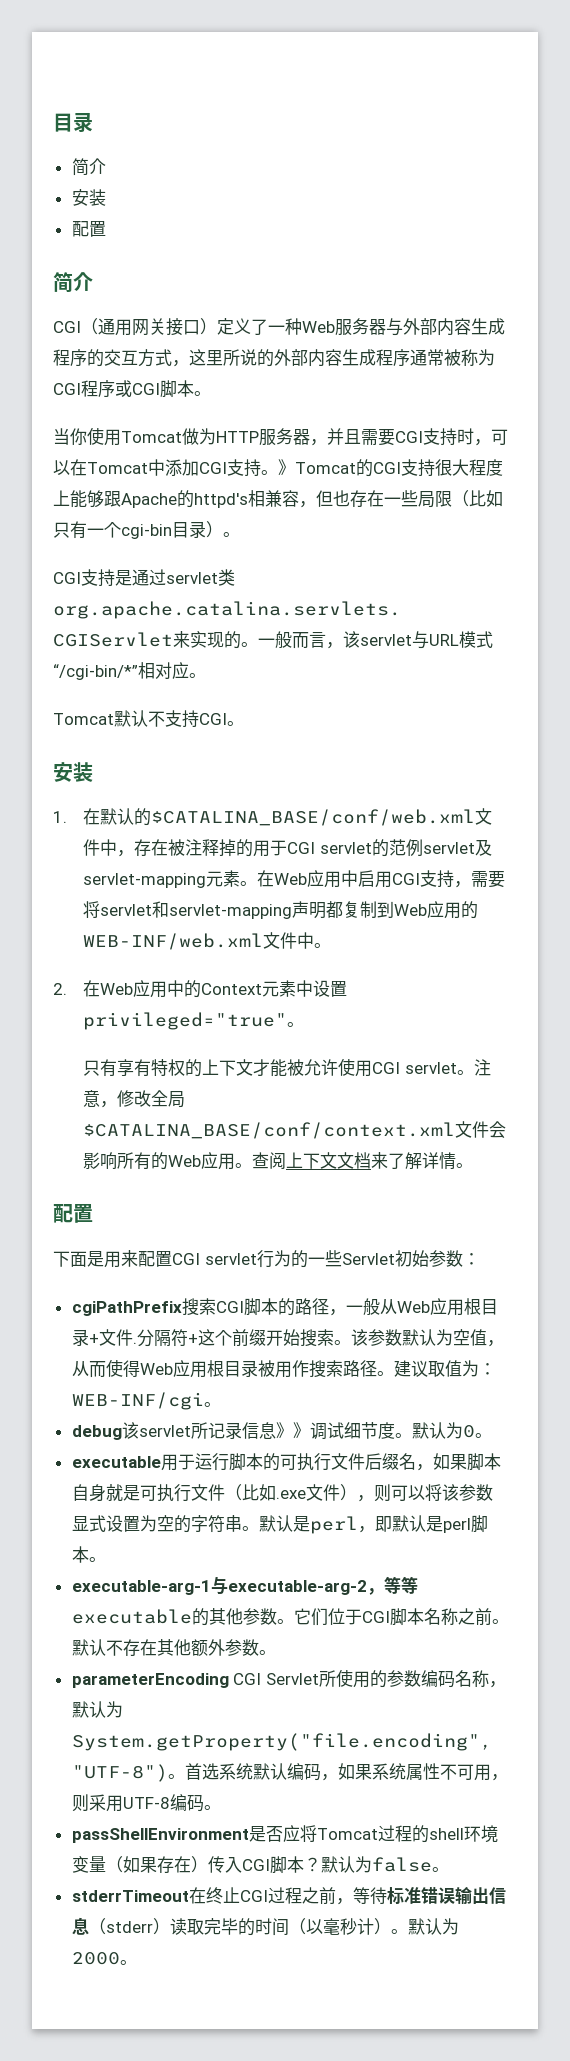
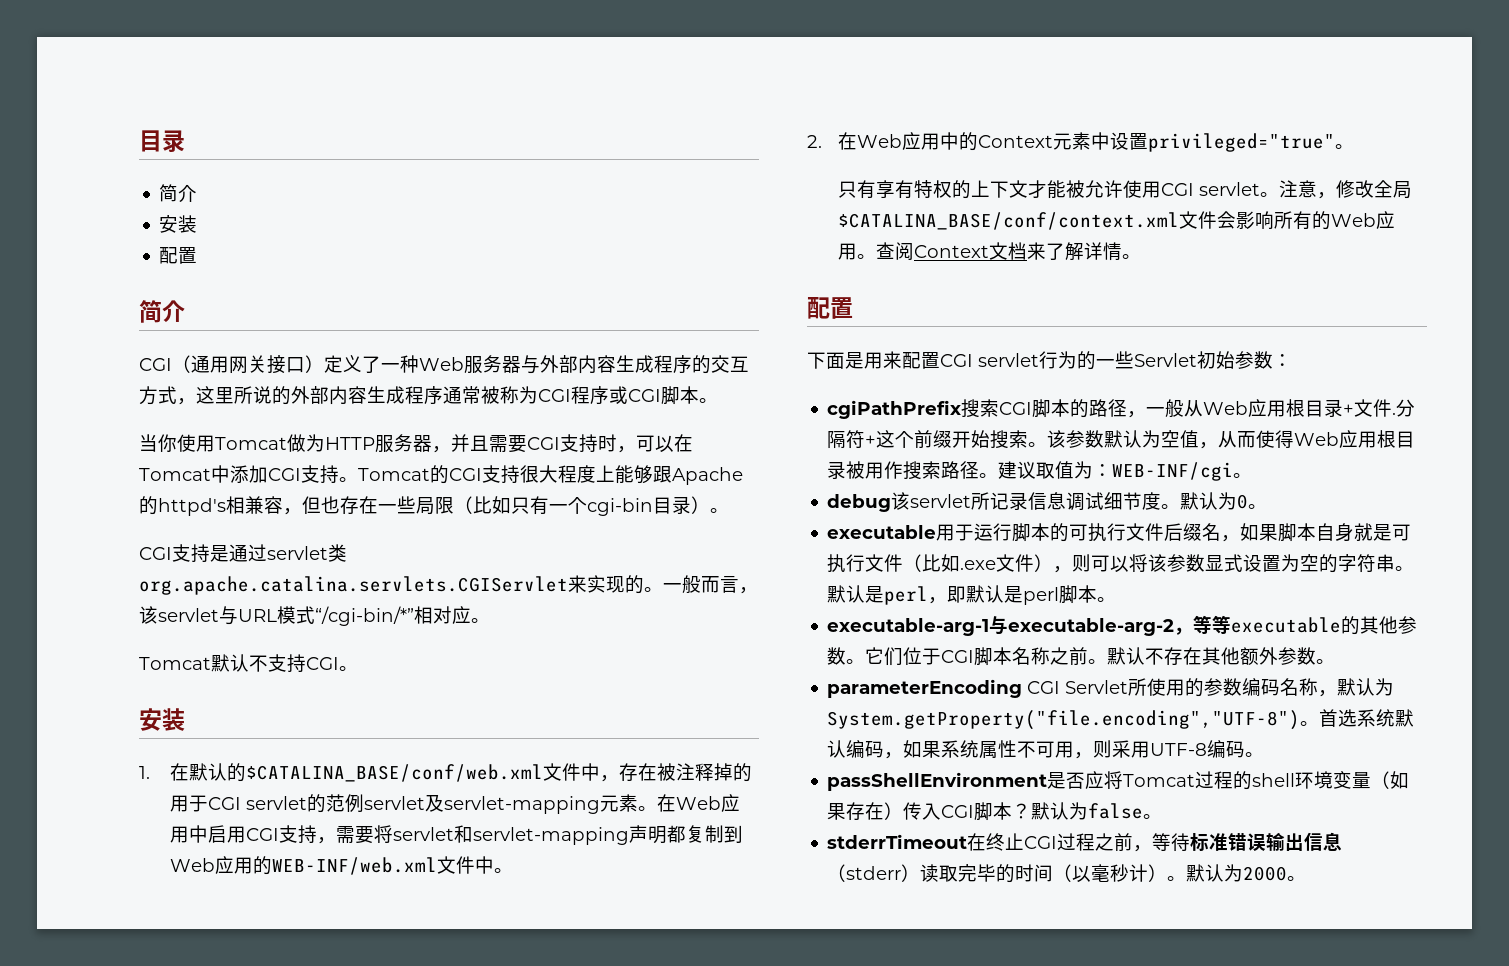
- 》Tomcat的CGI支持很大程度上能够跟Apache的httpd's相兼容，但也存在一些局限（比如只有一个cgi-bin目录）。
+ Tomcat的CGI支持很大程度上能够跟Apache的httpd's相兼容，但也存在一些局限（比如只有一个cgi-bin目录）。
- 查阅上下文文档来了解详情。
+ 查阅Context文档来了解详情。
- debug该servlet所记录信息》》调试细节度。
+ debug该servlet所记录信息调试细节度。

